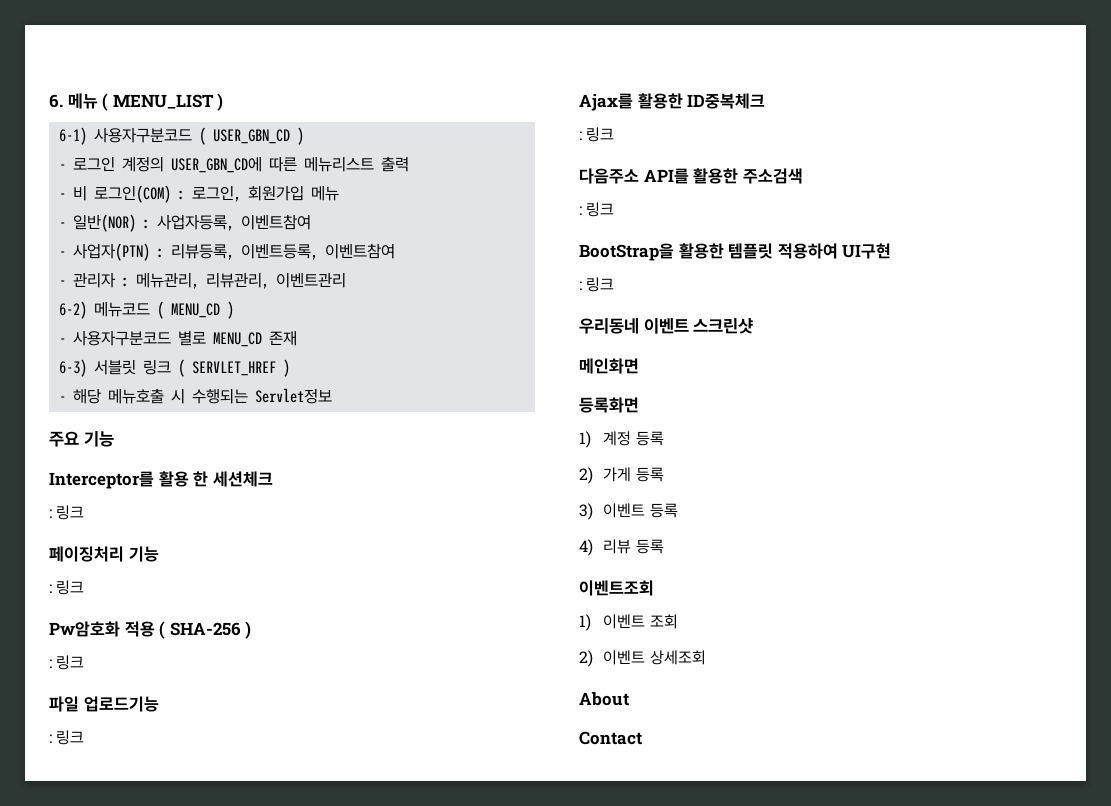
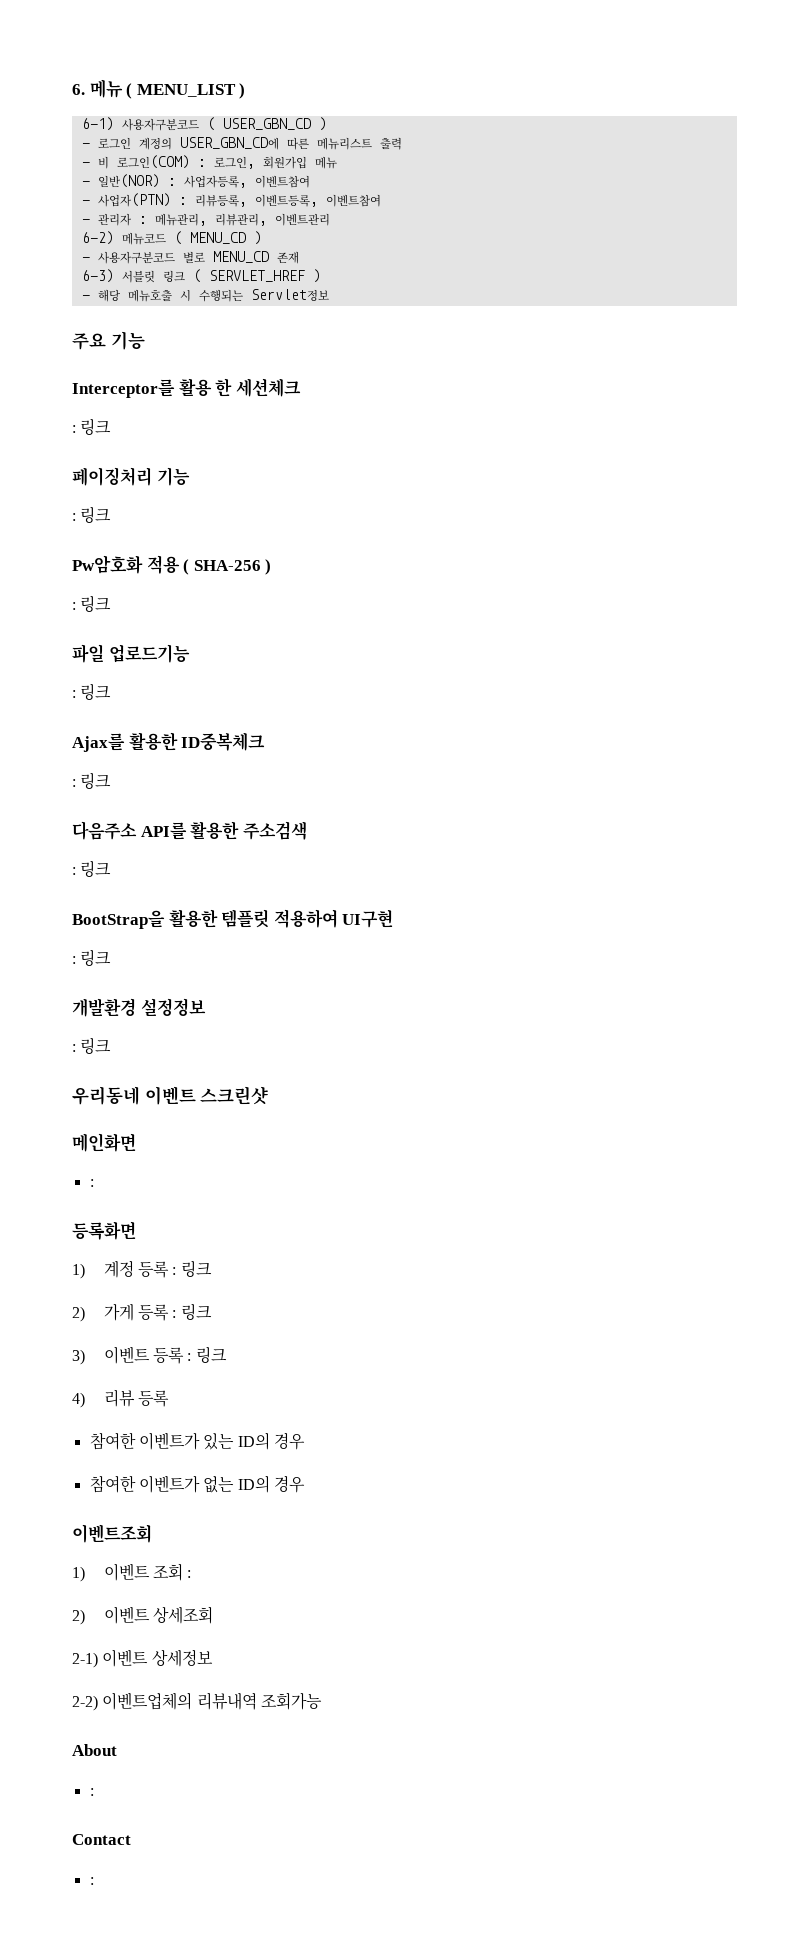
+ 개발환경 설정정보
+ : 링크
  메인화면
+ :
- 1) 계정 등록
+ 1) 계정 등록 : 링크
- 2) 가게 등록
+ 2) 가게 등록 : 링크
- 3) 이벤트 등록
+ 3) 이벤트 등록 : 링크
+ 참여한 이벤트가 있는 ID의 경우
+ 참여한 이벤트가 없는 ID의 경우
- 1) 이벤트 조회
+ 1) 이벤트 조회 :
+ 2-1) 이벤트 상세정보
+ 2-2) 이벤트업체의 리뷰내역 조회가능
  About
+ :
  Contact
+ :

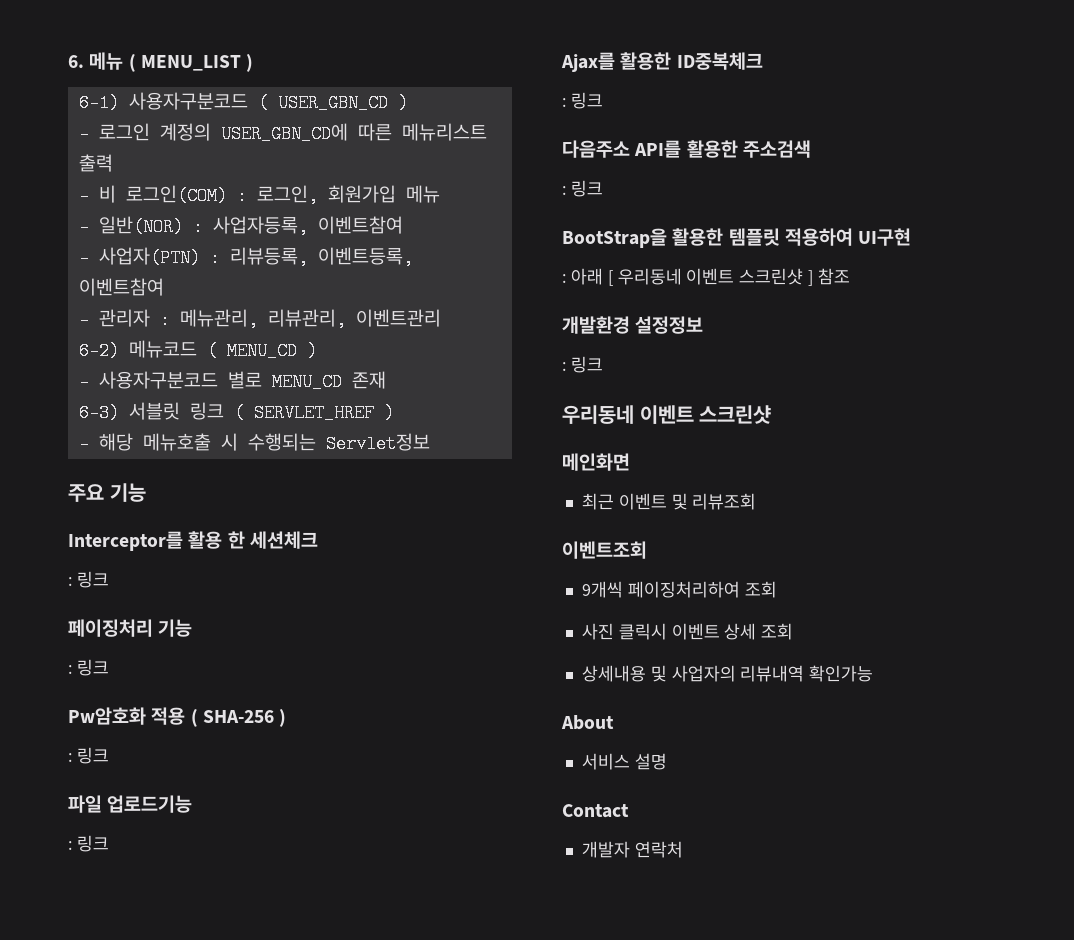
  BootStrap을 활용한 템플릿 적용하여 UI구현
- : 링크
+ : 아래 [ 우리동네 이벤트 스크린샷 ] 참조
  메인화면
- :
- 등록화면
- 1) 계정 등록 : 링크
- 2) 가게 등록 : 링크
- 3) 이벤트 등록 : 링크
- 4) 리뷰 등록
- 참여한 이벤트가 있는 ID의 경우
- 참여한 이벤트가 없는 ID의 경우
+ 최근 이벤트 및 리뷰조회
  이벤트조회
- 1) 이벤트 조회 :
- 2) 이벤트 상세조회
- 2-1) 이벤트 상세정보
- 2-2) 이벤트업체의 리뷰내역 조회가능
+ 9개씩 페이징처리하여 조회
+ 사진 클릭시 이벤트 상세 조회
+ 상세내용 및 사업자의 리뷰내역 확인가능
  About
- :
+ 서비스 설명
  Contact
- :
+ 개발자 연락처

